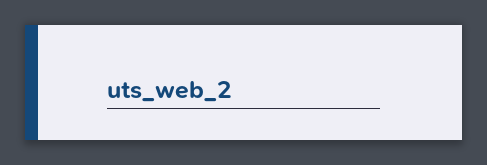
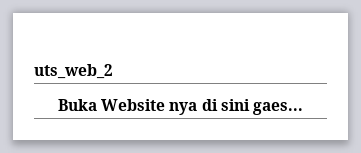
+ Buka Website nya di sini gaes...

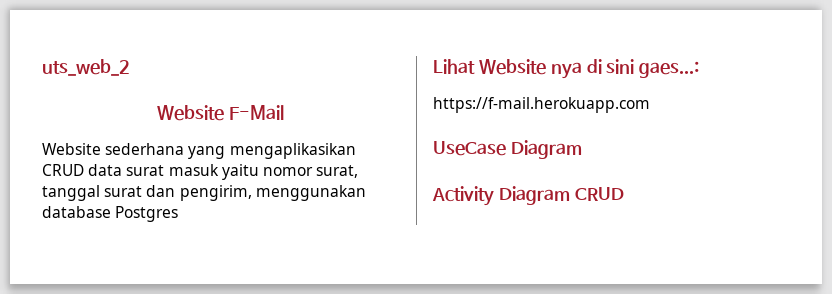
- Buka Website nya di sini gaes...
+ Website F-Mail
+ Website sederhana yang mengaplikasikan CRUD data surat masuk yaitu nomor surat, tanggal surat dan pengirim, menggunakan database Postgres
+ Lihat Website nya di sini gaes...:
+ https://f-mail.herokuapp.com
+ UseCase Diagram
+ Activity Diagram CRUD

